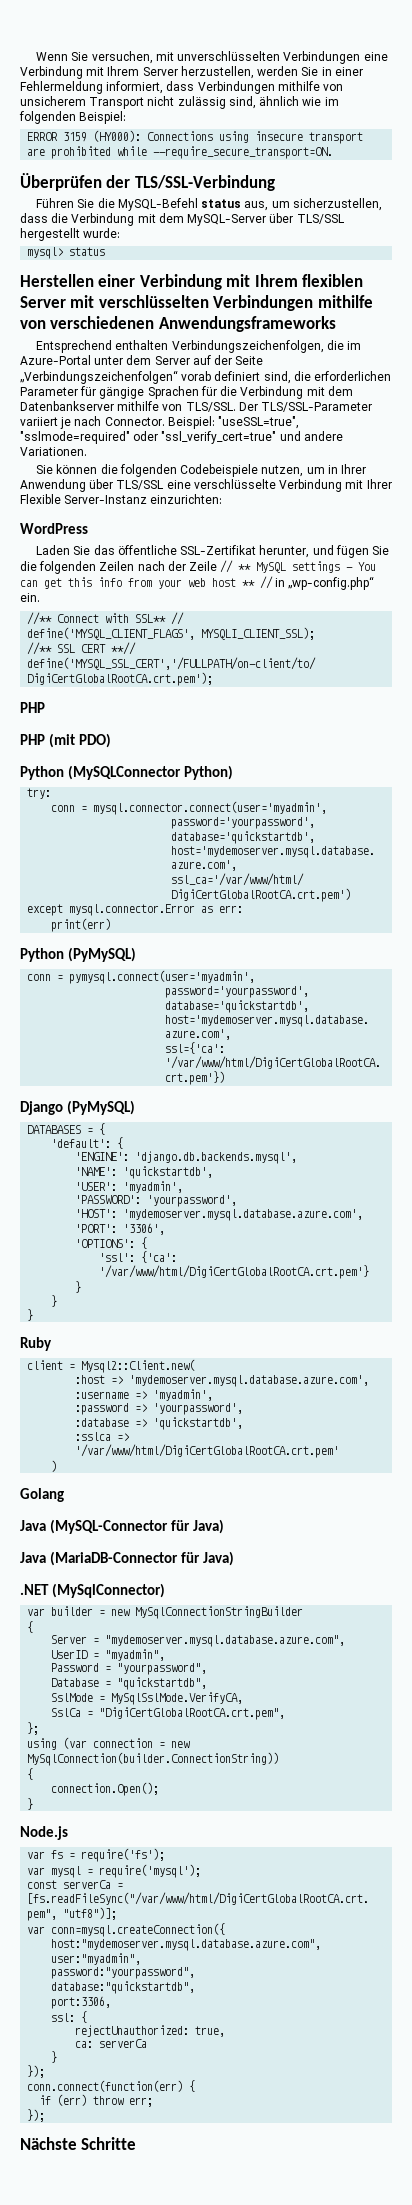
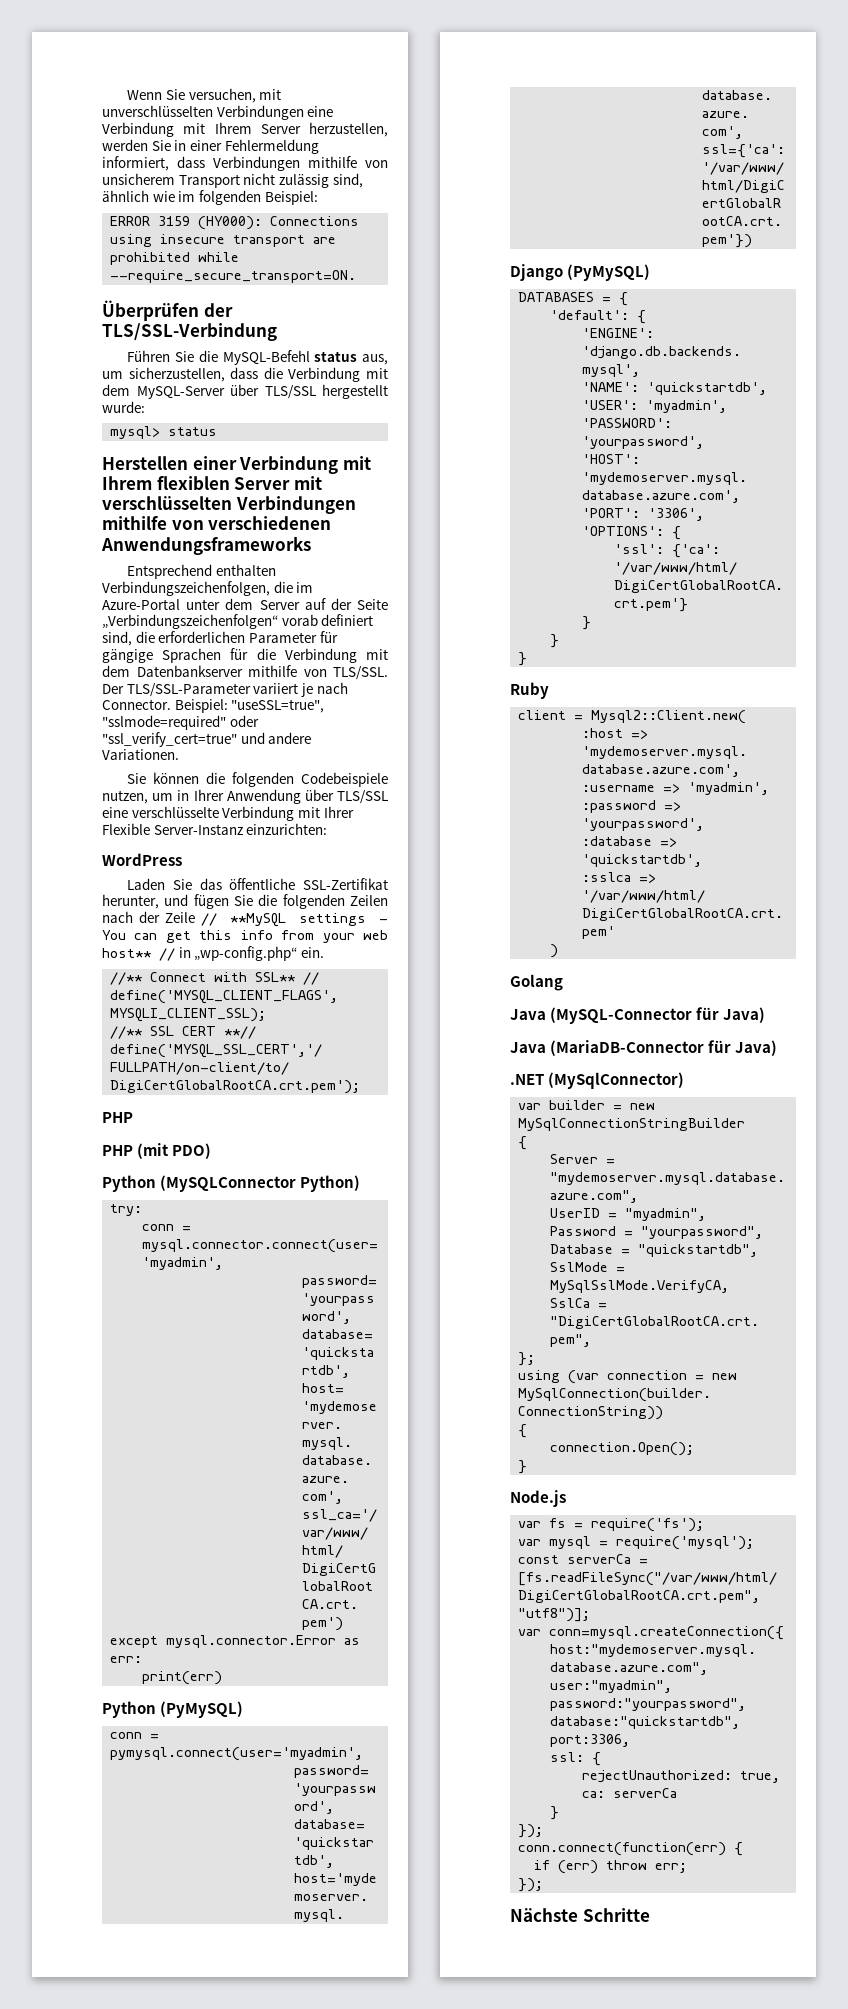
- Laden Sie das öffentliche SSL-Zertifikat herunter, und fügen Sie die folgenden Zeilen nach der Zeile // ** MySQL settings - You can get this info from your web host ** // in „wp-config.php“ ein.
+ Laden Sie das öffentliche SSL-Zertifikat herunter, und fügen Sie die folgenden Zeilen nach der Zeile // **MySQL settings - You can get this info from your web host** // in „wp-config.php“ ein.

